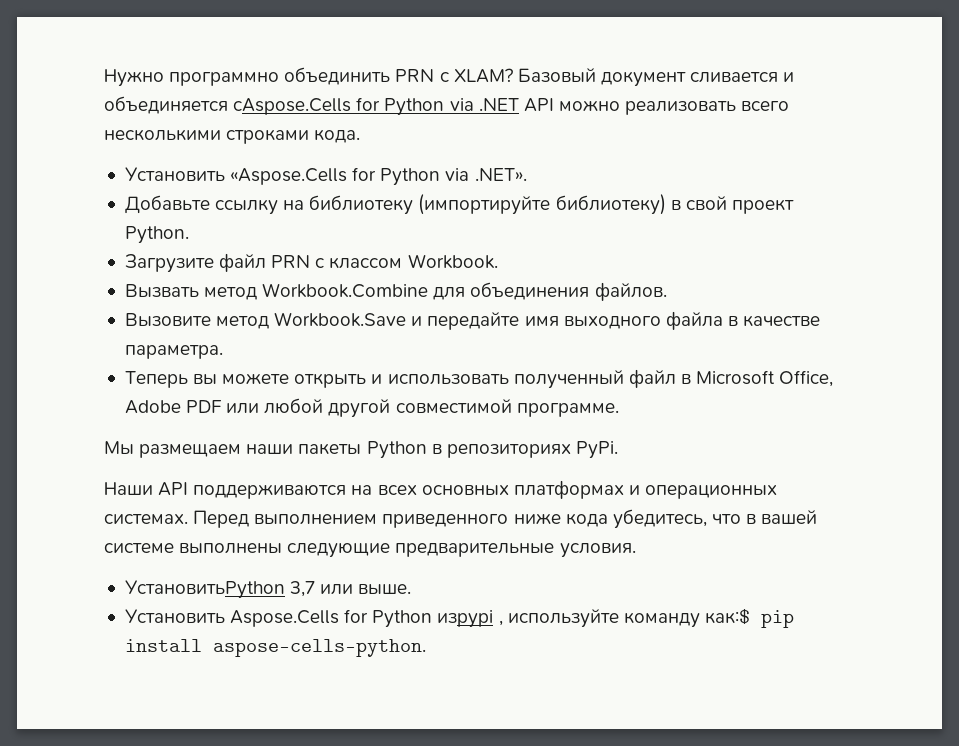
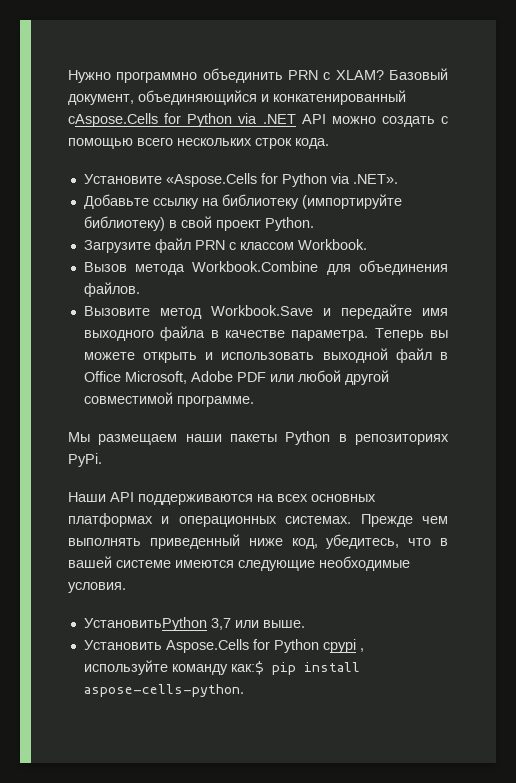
- Базовый документ сливается и объединяется сAspose.Cells for Python via .NET API можно реализовать всего несколькими строками кода.
+ Базовый документ, объединяющийся и конкатенированный сAspose.Cells for Python via .NET API можно создать с помощью всего нескольких строк кода.
- Установить «Aspose.Cells for Python via .NET».
+ Установите «Aspose.Cells for Python via .NET».
- Вызвать метод Workbook.Combine для объединения файлов.
+ Вызов метода Workbook.Combine для объединения файлов.
- Вызовите метод Workbook.Save и передайте имя выходного файла в качестве параметра.
- Теперь вы можете открыть и использовать полученный файл в Microsoft Office, Adobe PDF или любой другой совместимой программе.
+ Вызовите метод Workbook.Save и передайте имя выходного файла в качестве параметра. Теперь вы можете открыть и использовать выходной файл в Office Microsoft, Adobe PDF или любой другой совместимой программе.
- Перед выполнением приведенного ниже кода убедитесь, что в вашей системе выполнены следующие предварительные условия.
+ Прежде чем выполнять приведенный ниже код, убедитесь, что в вашей системе имеются следующие необходимые условия.
- Установить Aspose.Cells for Python изpypi , используйте команду как:$ pip install aspose-cells-python.
+ Установить Aspose.Cells for Python сpypi , используйте команду как:$ pip install aspose-cells-python.

